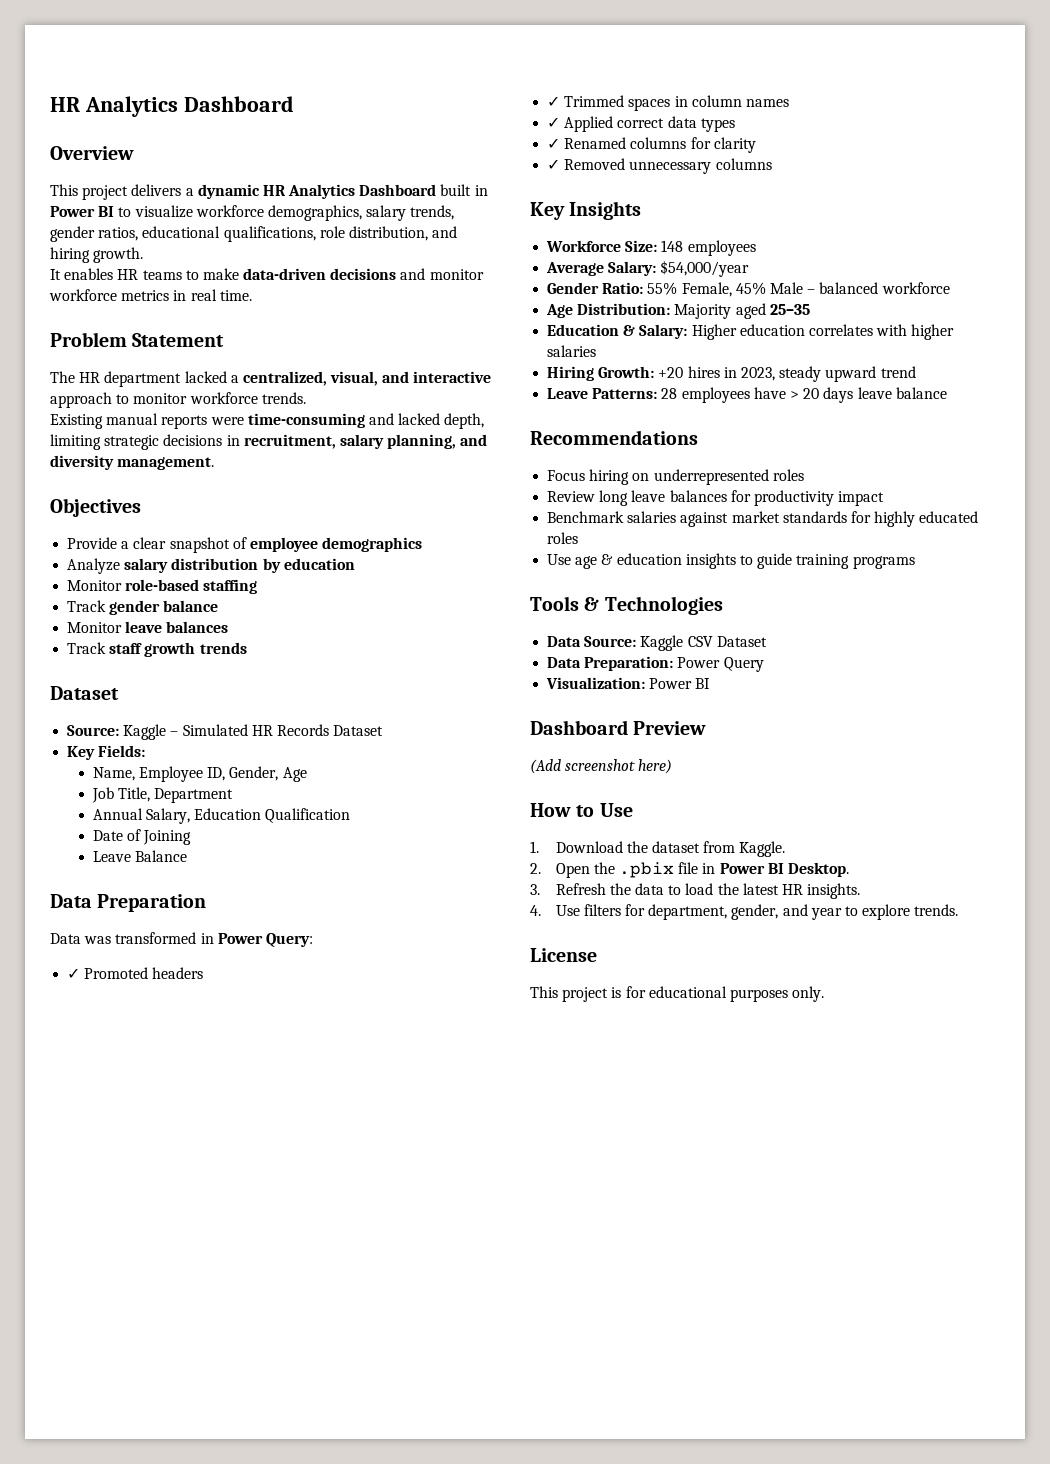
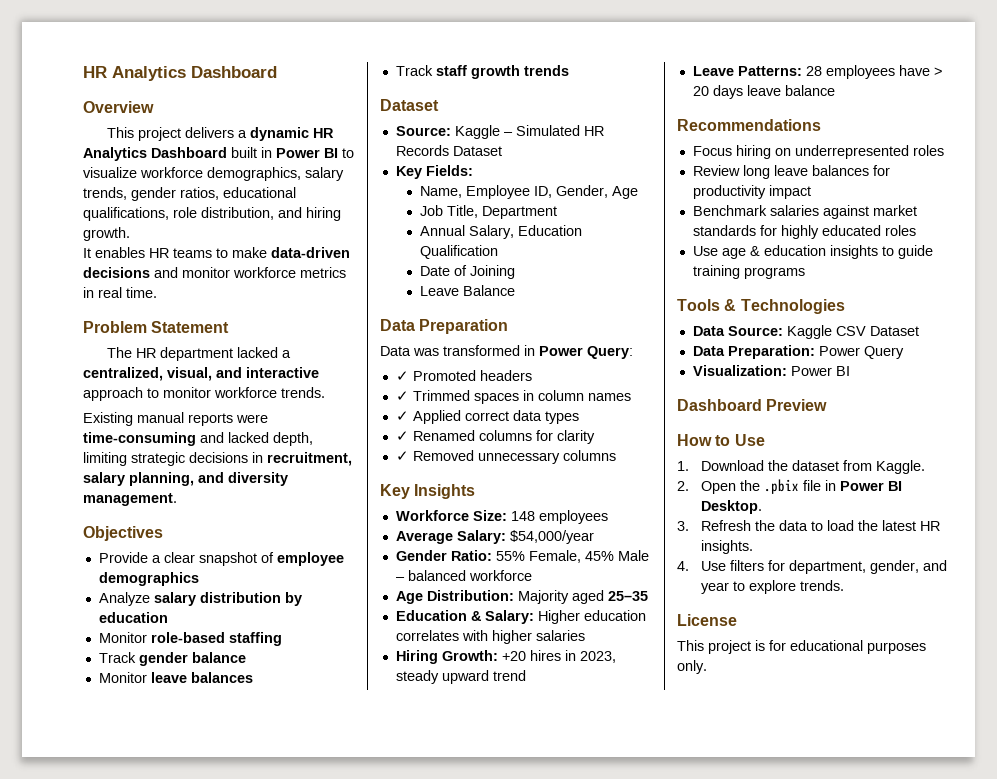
- (Add screenshot here)

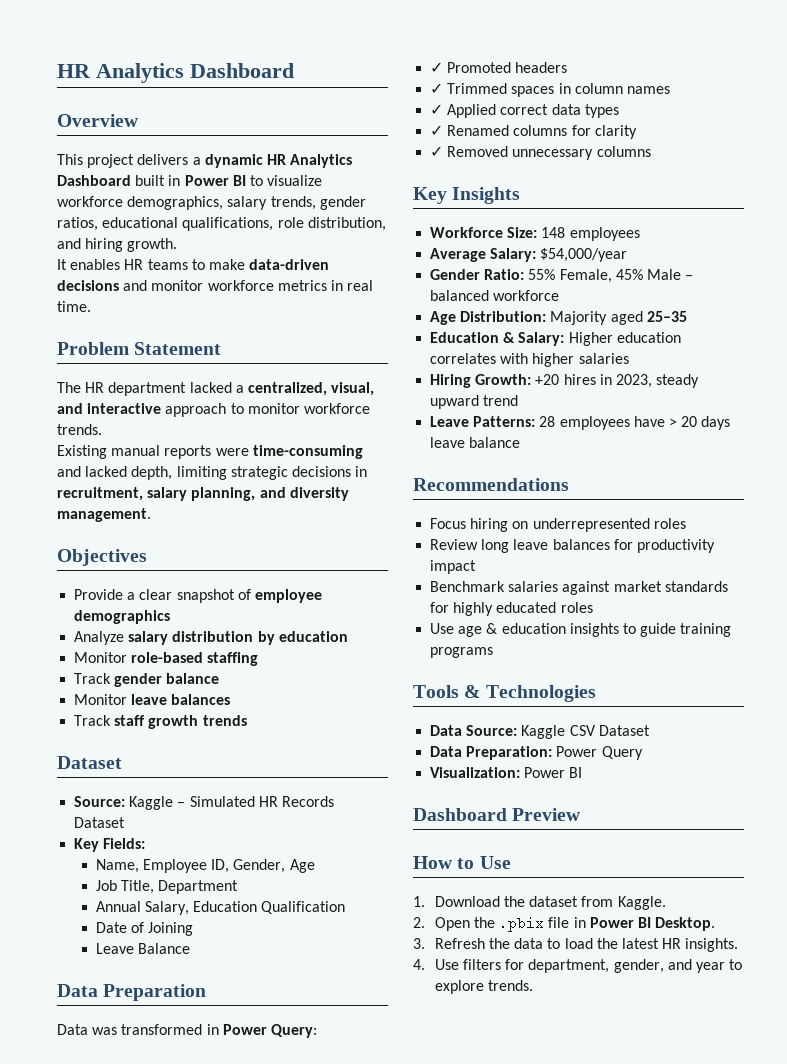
- License
- This project is for educational purposes only.

